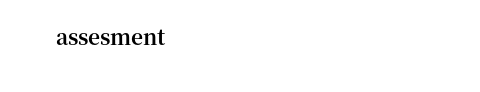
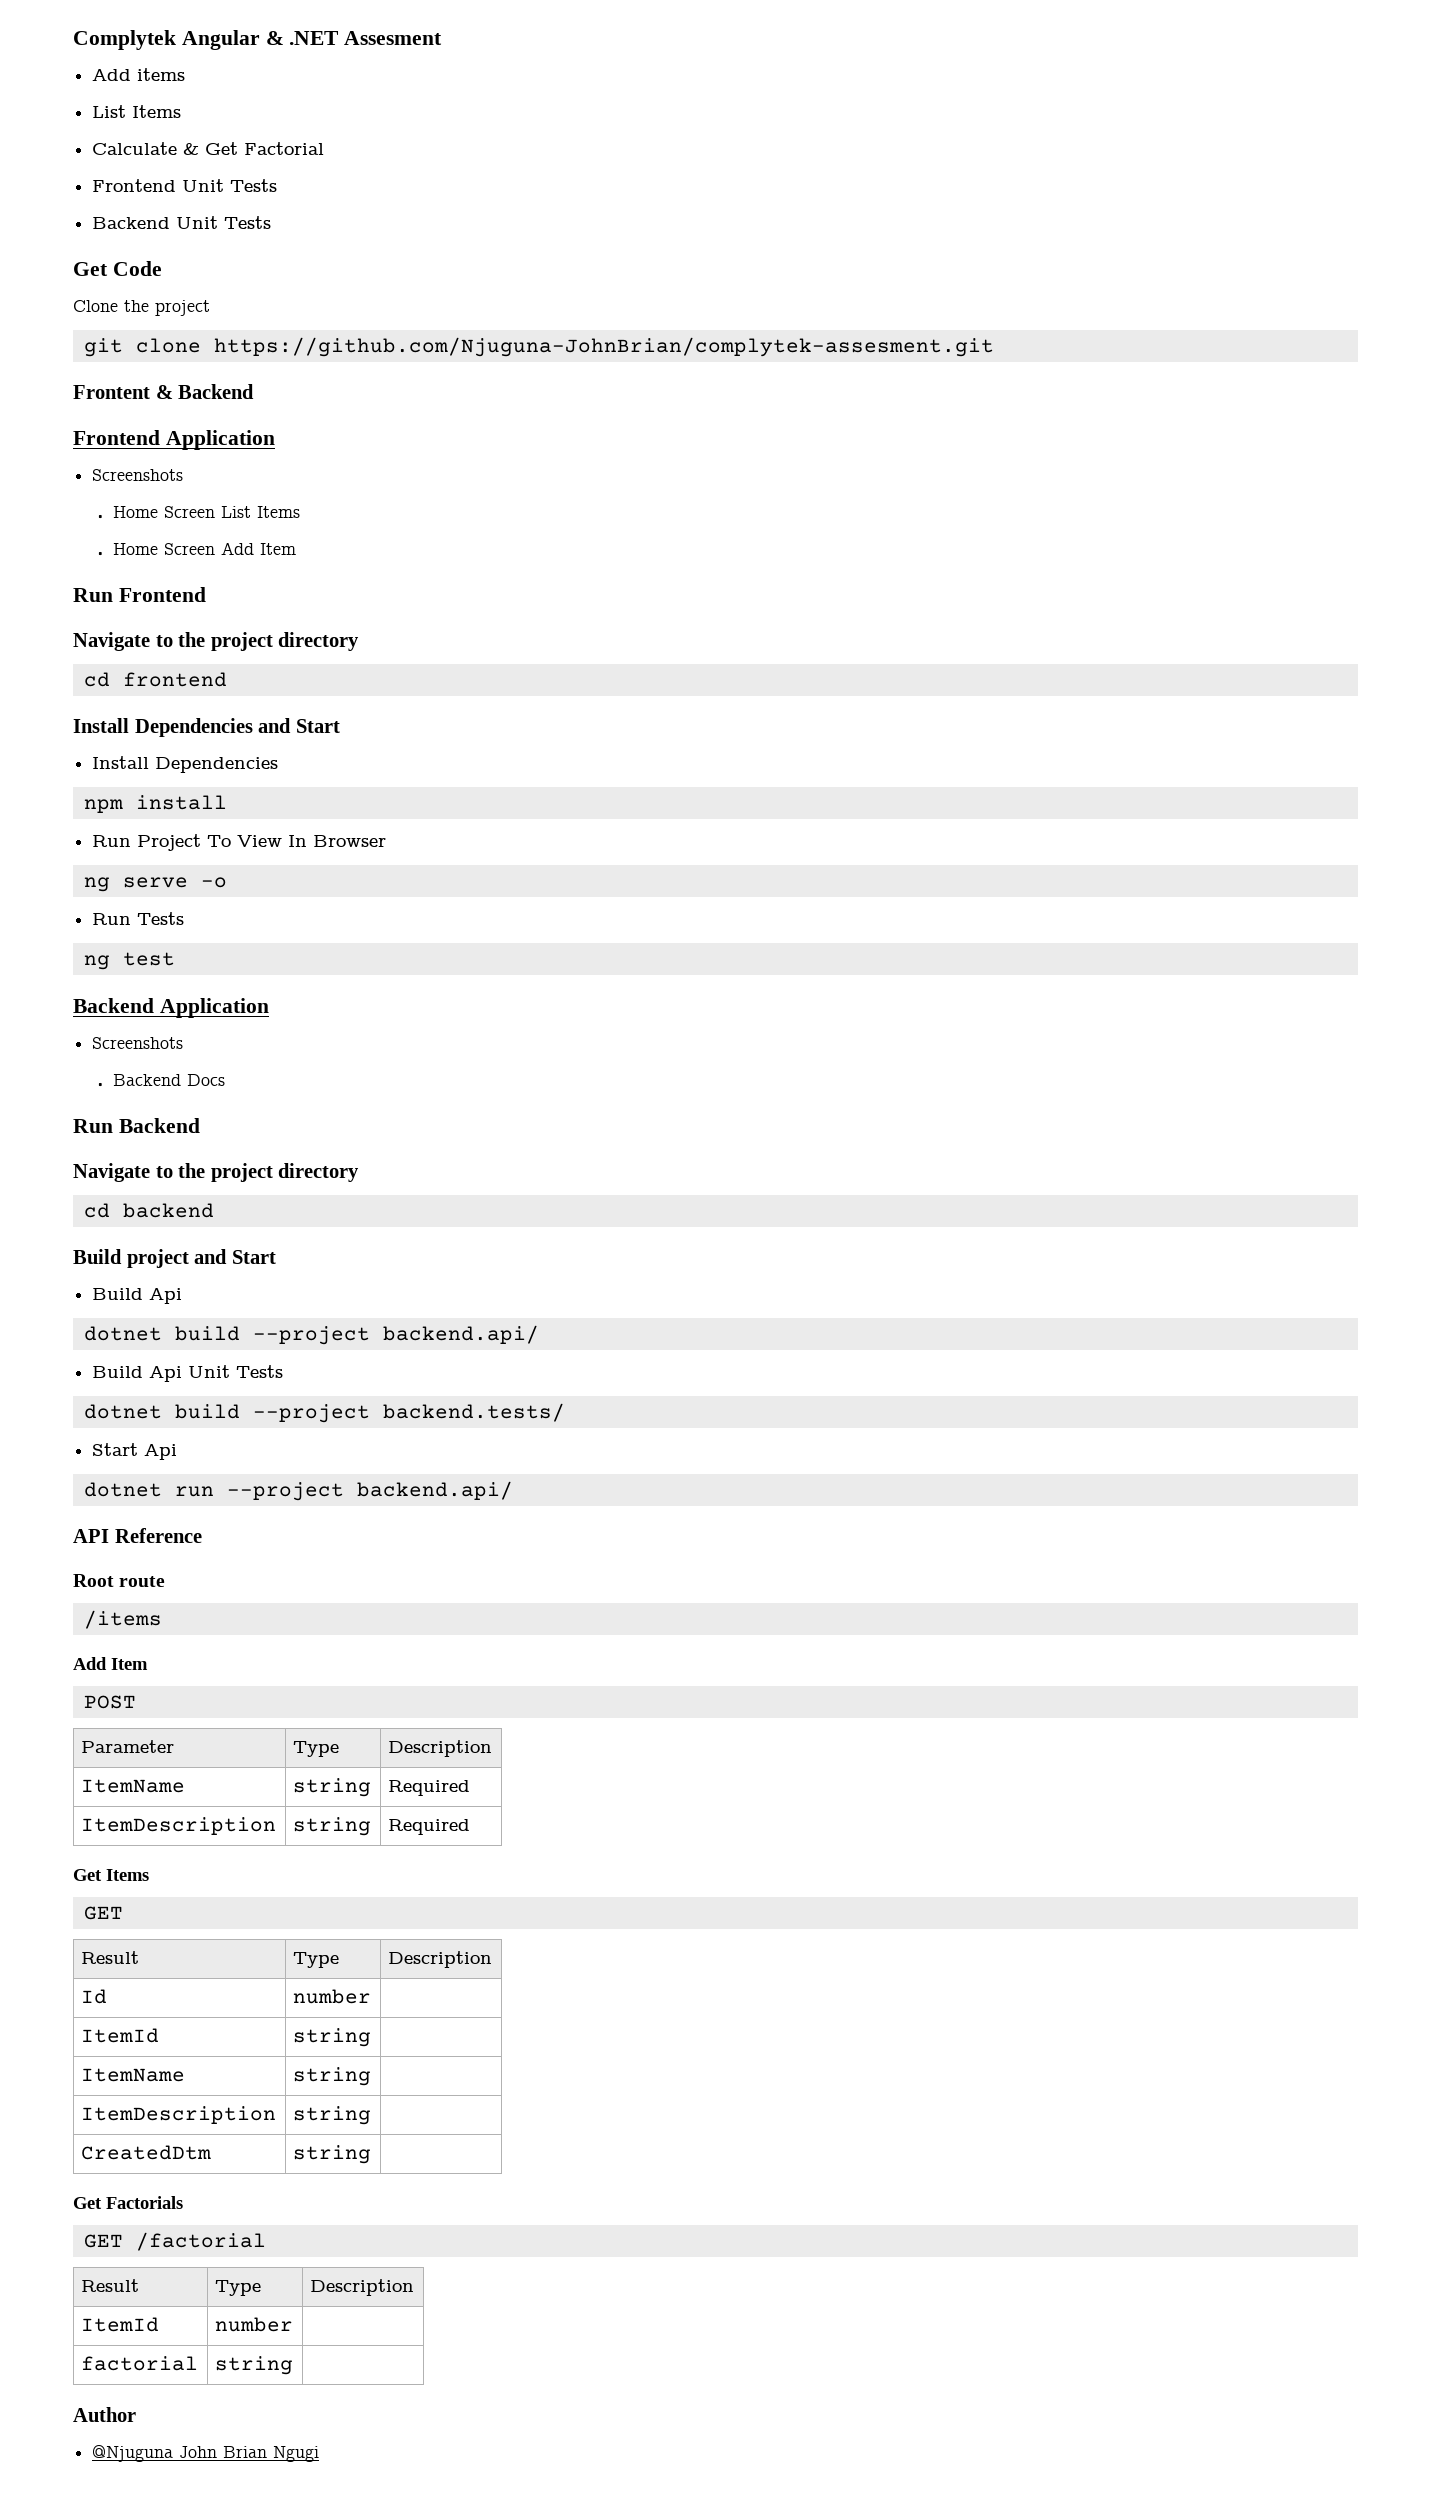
- assesment
+ Complytek Angular & .NET Assesment
+ Add items
+ List Items
+ Calculate & Get Factorial
+ Frontend Unit Tests
+ Backend Unit Tests
+ Get Code
+ Clone the project
+ git clone https://github.com/Njuguna-JohnBrian/complytek-assesment.git
+ Frontent & Backend
+ Frontend Application
+ Screenshots
+ . Home Screen List Items
+ . Home Screen Add Item
+ Run Frontend
+ Navigate to the project directory
+ cd frontend
+ Install Dependencies and Start
+ Install Dependencies
+ npm install
+ Run Project To View In Browser
+ ng serve -o
+ Run Tests
+ ng test
+ Backend Application
+ Screenshots
+ . Backend Docs
+ Run Backend
+ Navigate to the project directory
+ cd backend
+ Build project and Start
+ Build Api
+ dotnet build --project backend.api/
+ Build Api Unit Tests
+ dotnet build --project backend.tests/
+ Start Api
+ dotnet run --project backend.api/
+ API Reference
+ Root route
+ /items
+ Add Item
+ POST
+ Parameter | Type | Description
+ ItemName | string | Required
+ ItemDescription | string | Required
+ Get Items
+ GET
+ Result | Type | Description
+ Id | number |
+ ItemId | string |
+ ItemName | string |
+ ItemDescription | string |
+ CreatedDtm | string |
+ Get Factorials
+ GET /factorial
+ Result | Type | Description
+ ItemId | number |
+ factorial | string |
+ Author
+ @Njuguna John Brian Ngugi

